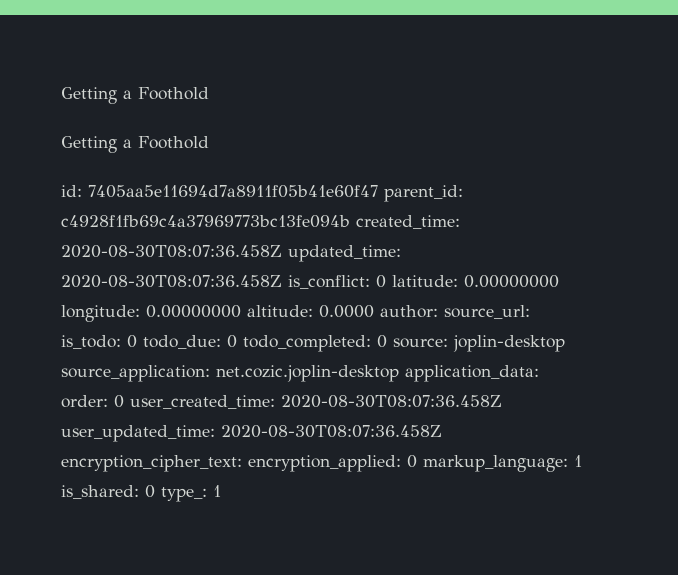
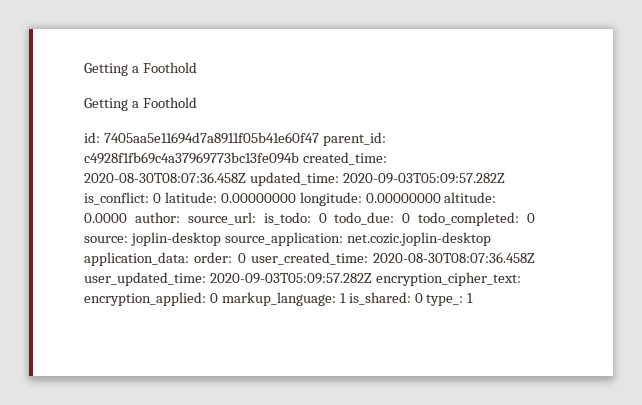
- id: 7405aa5e11694d7a8911f05b41e60f47 parent_id: c4928f1fb69c4a37969773bc13fe094b created_time: 2020-08-30T08:07:36.458Z updated_time: 2020-08-30T08:07:36.458Z is_conflict: 0 latitude: 0.00000000 longitude: 0.00000000 altitude: 0.0000 author: source_url: is_todo: 0 todo_due: 0 todo_completed: 0 source: joplin-desktop source_application: net.cozic.joplin-desktop application_data: order: 0 user_created_time: 2020-08-30T08:07:36.458Z user_updated_time: 2020-08-30T08:07:36.458Z encryption_cipher_text: encryption_applied: 0 markup_language: 1 is_shared: 0 type_: 1
+ id: 7405aa5e11694d7a8911f05b41e60f47 parent_id: c4928f1fb69c4a37969773bc13fe094b created_time: 2020-08-30T08:07:36.458Z updated_time: 2020-09-03T05:09:57.282Z is_conflict: 0 latitude: 0.00000000 longitude: 0.00000000 altitude: 0.0000 author: source_url: is_todo: 0 todo_due: 0 todo_completed: 0 source: joplin-desktop source_application: net.cozic.joplin-desktop application_data: order: 0 user_created_time: 2020-08-30T08:07:36.458Z user_updated_time: 2020-09-03T05:09:57.282Z encryption_cipher_text: encryption_applied: 0 markup_language: 1 is_shared: 0 type_: 1

